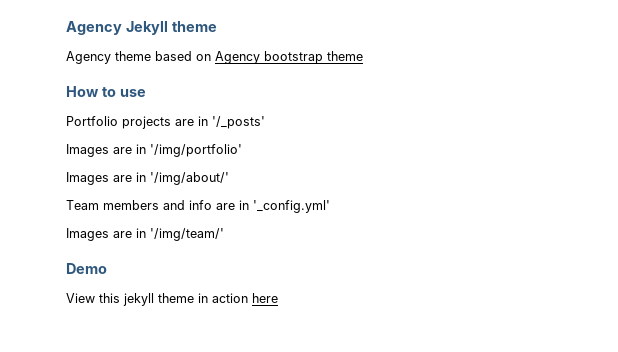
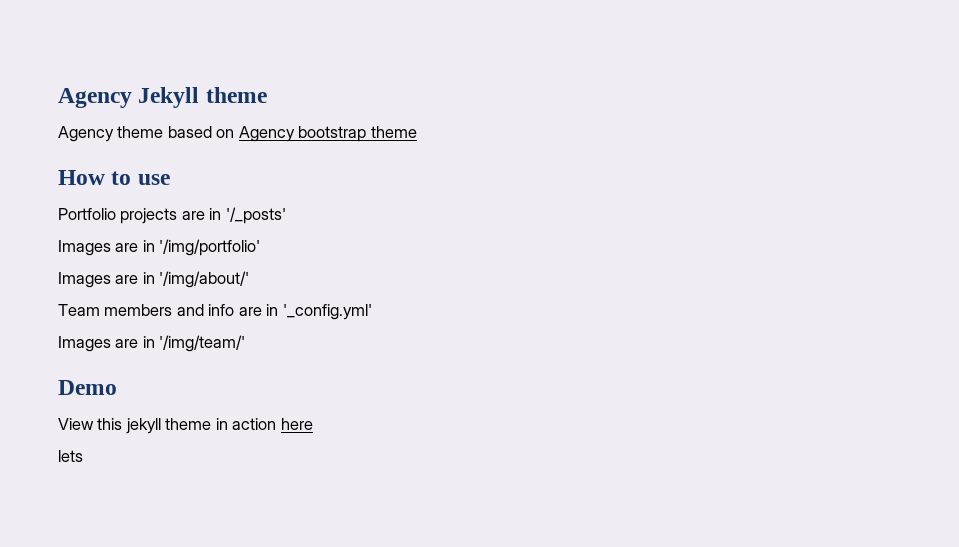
+ lets

